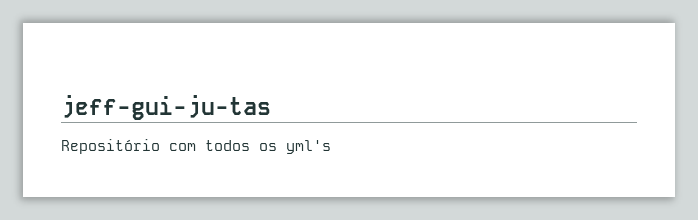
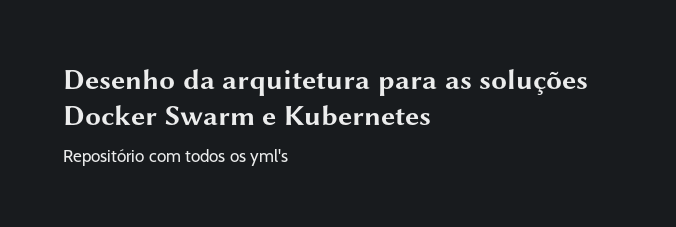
- jeff-gui-ju-tas
+ Desenho da arquitetura para as soluções Docker Swarm e Kubernetes

